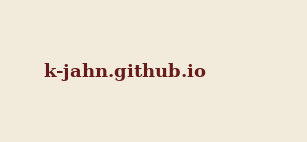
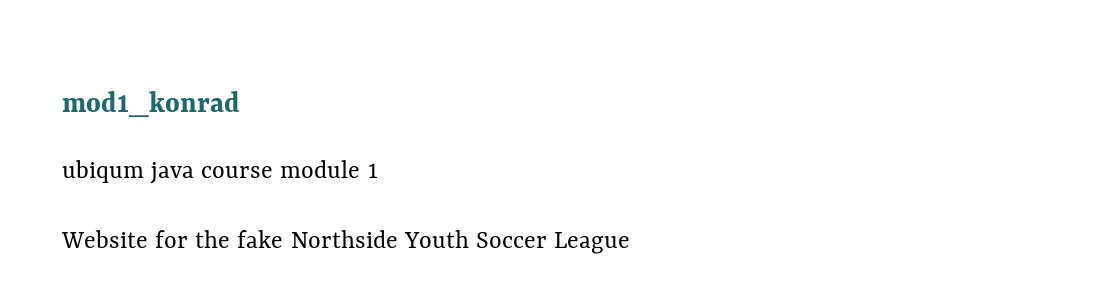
- k-jahn.github.io
+ mod1_konrad
+ ubiqum java course module 1
+ Website for the fake Northside Youth Soccer League

